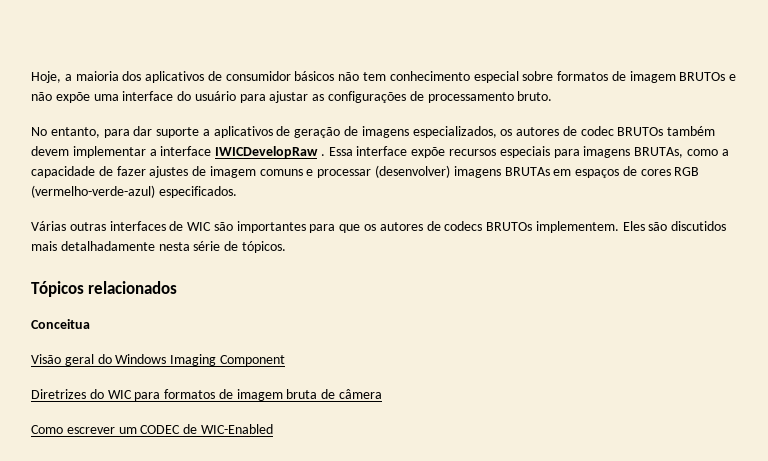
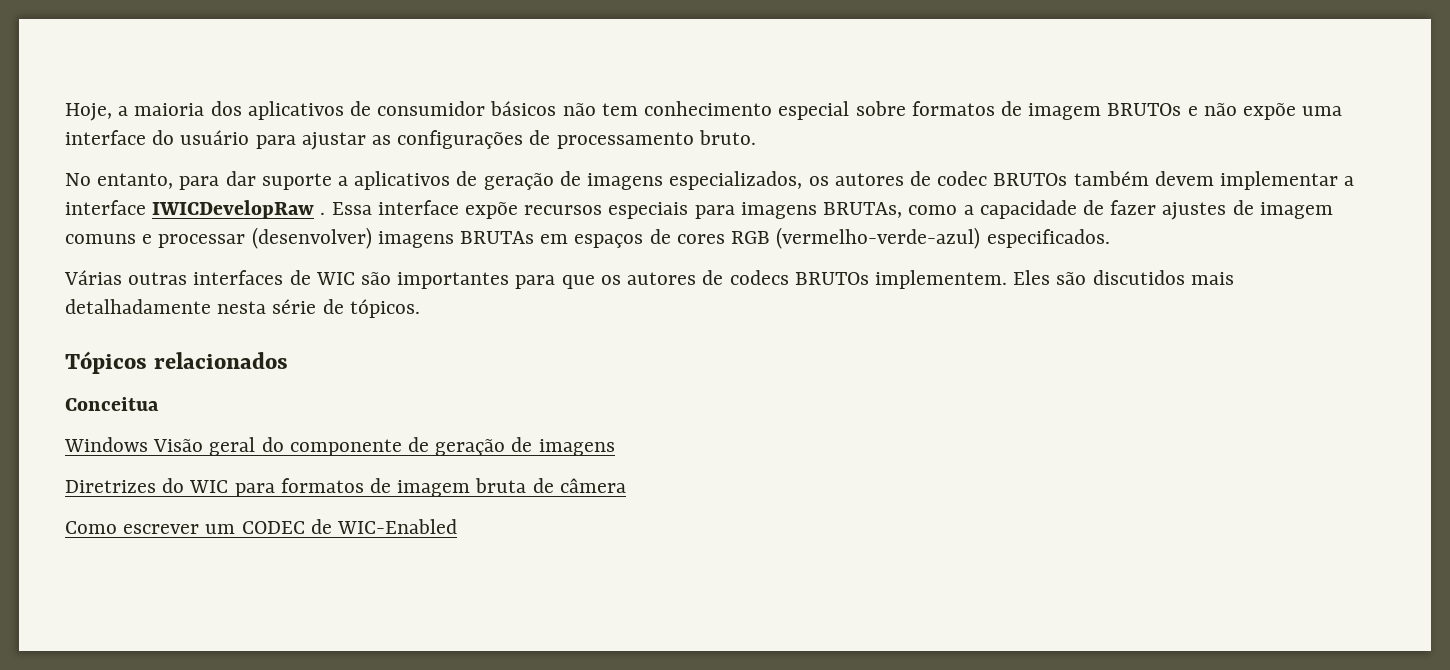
- Visão geral do Windows Imaging Component
+ Windows Visão geral do componente de geração de imagens

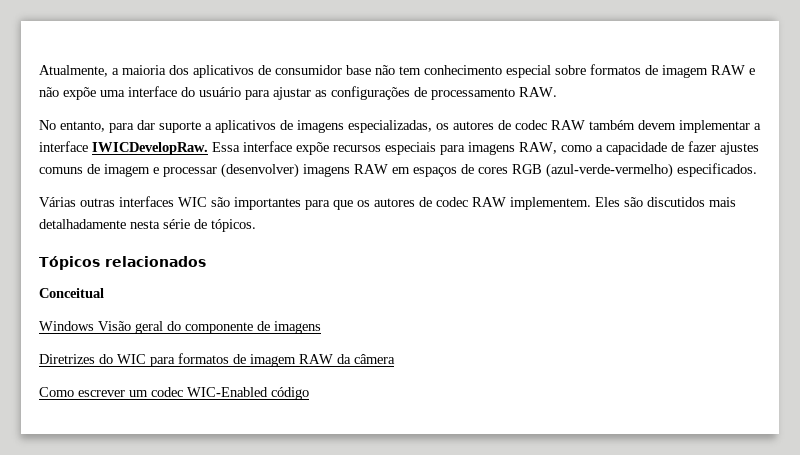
- Hoje, a maioria dos aplicativos de consumidor básicos não tem conhecimento especial sobre formatos de imagem BRUTOs e não expõe uma interface do usuário para ajustar as configurações de processamento bruto.
+ Atualmente, a maioria dos aplicativos de consumidor base não tem conhecimento especial sobre formatos de imagem RAW e não expõe uma interface do usuário para ajustar as configurações de processamento RAW.
- No entanto, para dar suporte a aplicativos de geração de imagens especializados, os autores de codec BRUTOs também devem implementar a interface IWICDevelopRaw .
+ No entanto, para dar suporte a aplicativos de imagens especializadas, os autores de codec RAW também devem implementar a interface IWICDevelopRaw.
- Essa interface expõe recursos especiais para imagens BRUTAs, como a capacidade de fazer ajustes de imagem comuns e processar (desenvolver) imagens BRUTAs em espaços de cores RGB (vermelho-verde-azul) especificados.
+ Essa interface expõe recursos especiais para imagens RAW, como a capacidade de fazer ajustes comuns de imagem e processar (desenvolver) imagens RAW em espaços de cores RGB (azul-verde-vermelho) especificados.
- Várias outras interfaces de WIC são importantes para que os autores de codecs BRUTOs implementem.
+ Várias outras interfaces WIC são importantes para que os autores de codec RAW implementem.
- Conceitua
+ Conceitual
- Windows Visão geral do componente de geração de imagens
+ Windows Visão geral do componente de imagens
- Diretrizes do WIC para formatos de imagem bruta de câmera
+ Diretrizes do WIC para formatos de imagem RAW da câmera
- Como escrever um CODEC de WIC-Enabled
+ Como escrever um codec WIC-Enabled código

